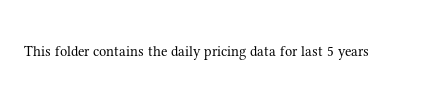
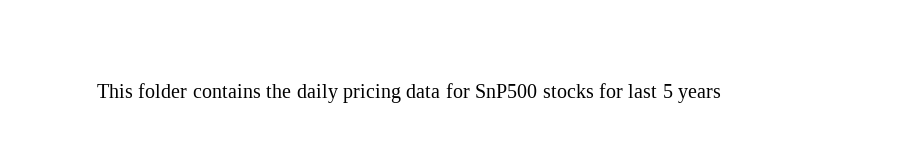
- This folder contains the daily pricing data for last 5 years
+ This folder contains the daily pricing data for SnP500 stocks for last 5 years

